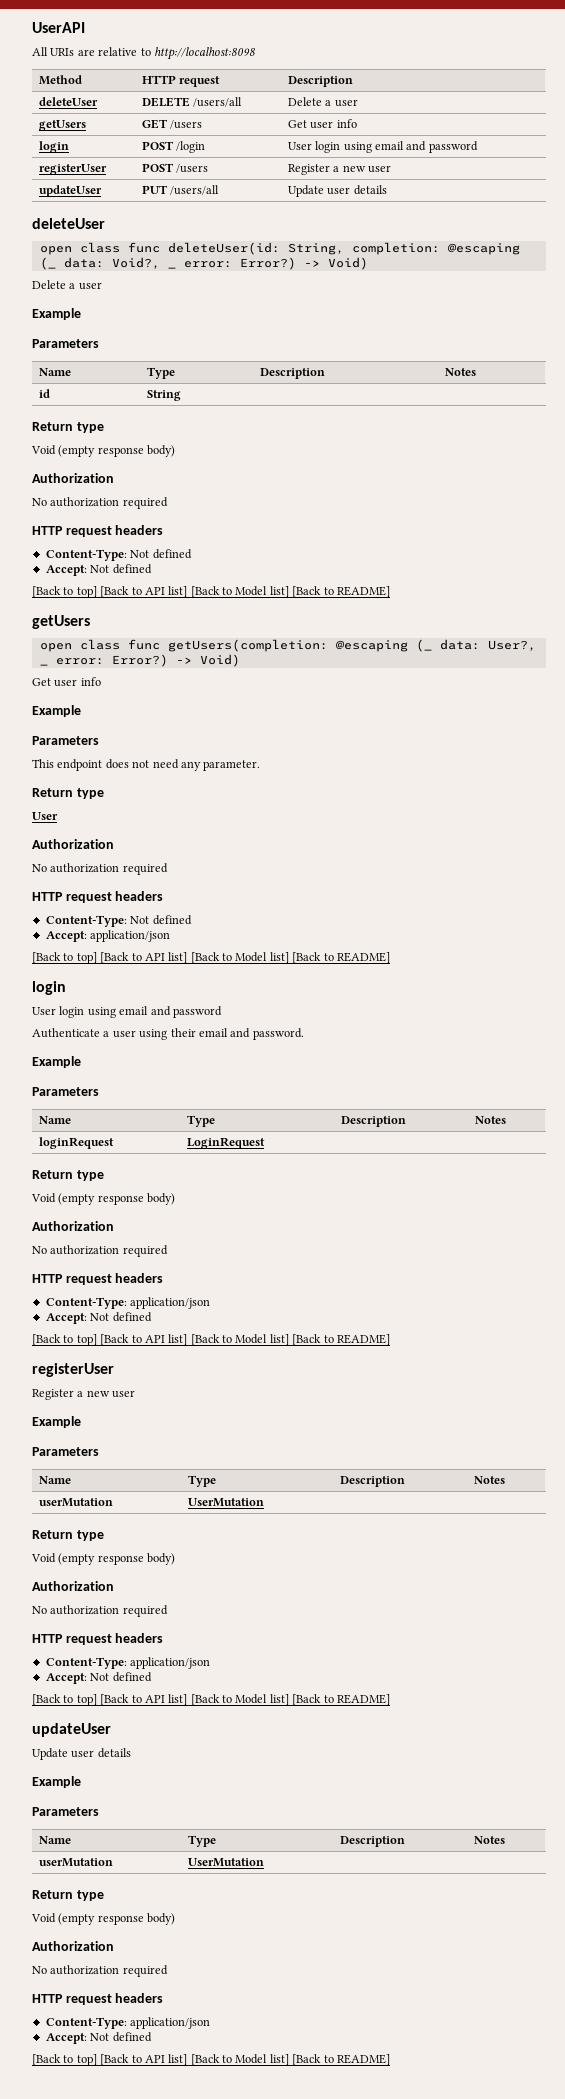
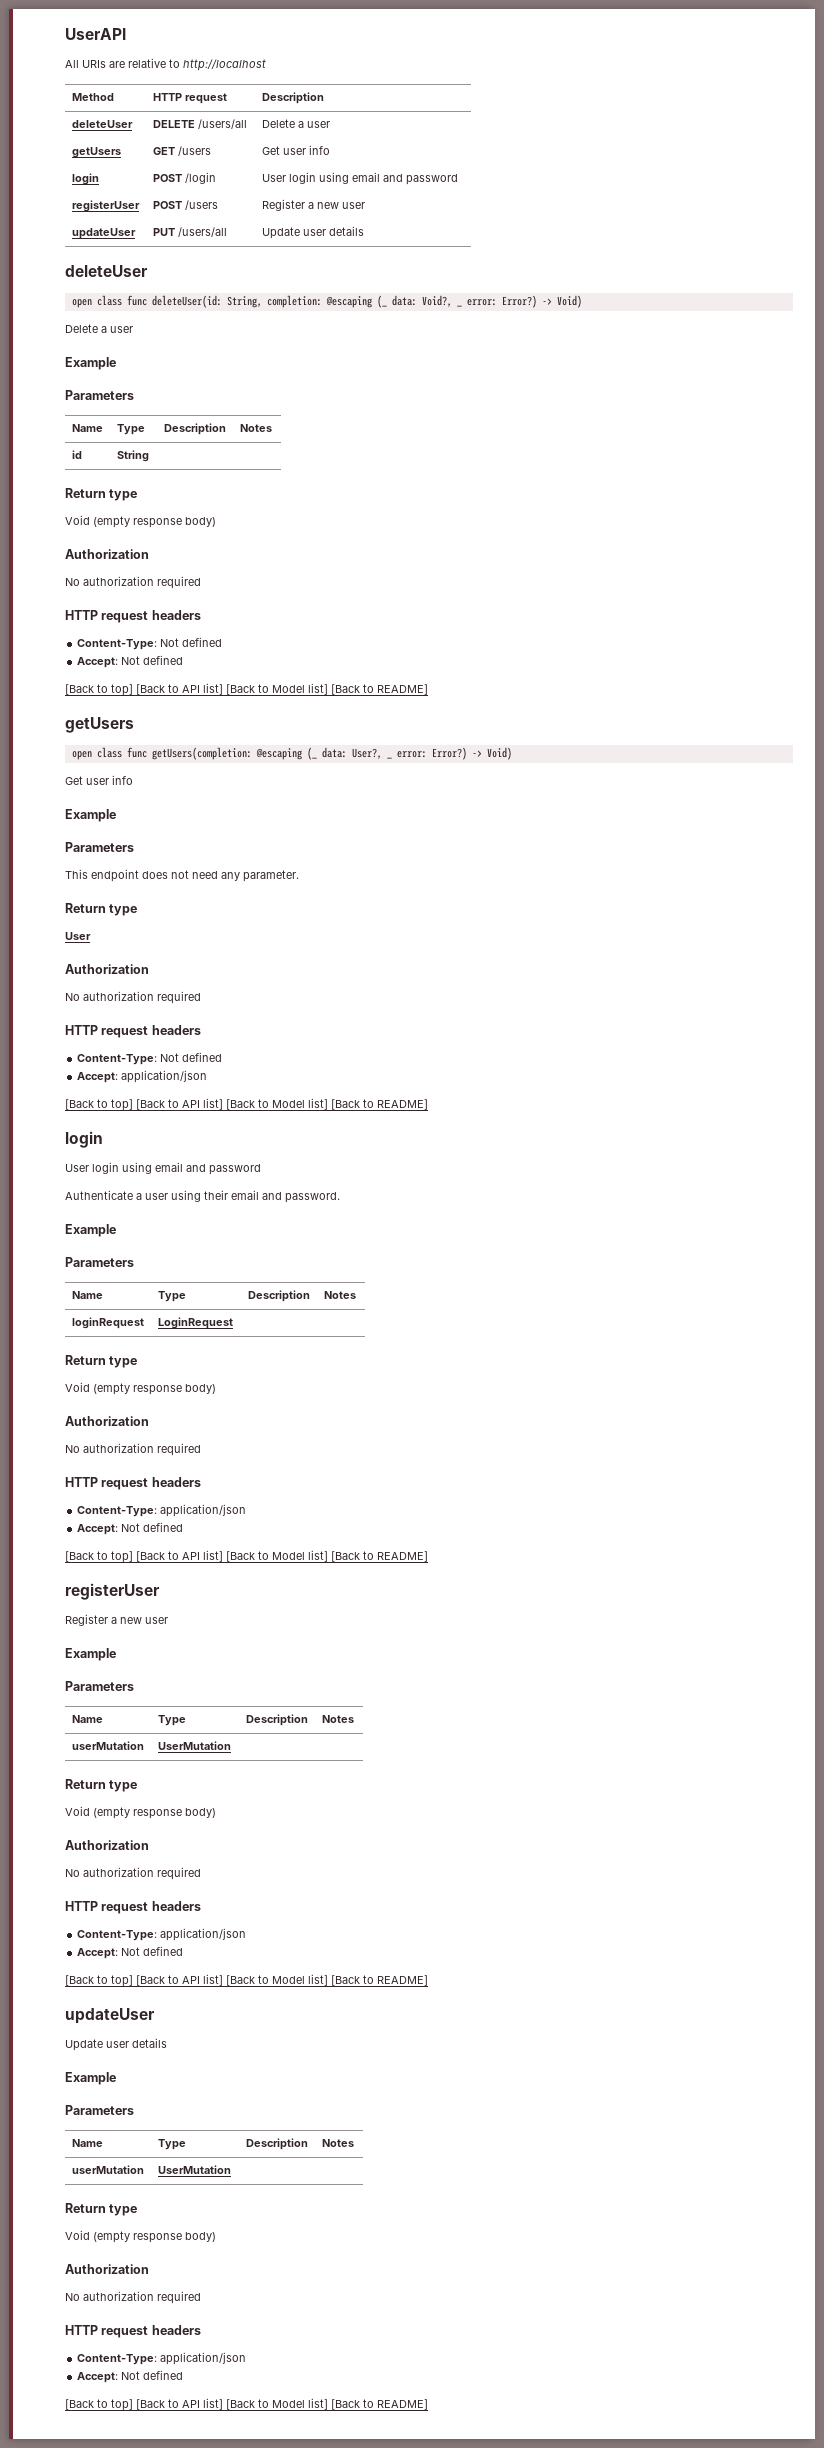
- All URIs are relative to http://localhost:8098
+ All URIs are relative to http://localhost

